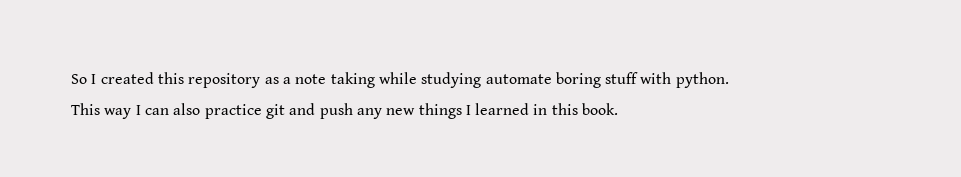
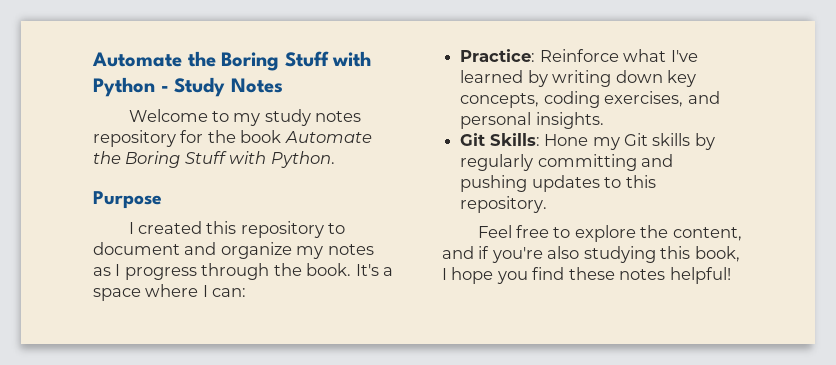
- So I created this repository as a note taking while studying automate boring stuff with python.
- This way I can also practice git and push any new things I learned in this book.
+ Automate the Boring Stuff with Python - Study Notes
+ Welcome to my study notes repository for the book Automate the Boring Stuff with Python.
+ Purpose
+ I created this repository to document and organize my notes as I progress through the book. It's a space where I can:
+ Practice: Reinforce what I've learned by writing down key concepts, coding exercises, and personal insights.
+ Git Skills: Hone my Git skills by regularly committing and pushing updates to this repository.
+ Feel free to explore the content, and if you're also studying this book, I hope you find these notes helpful!

